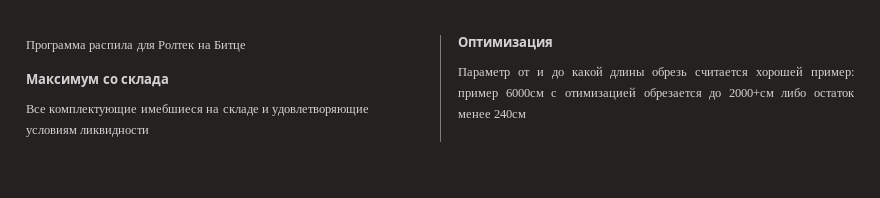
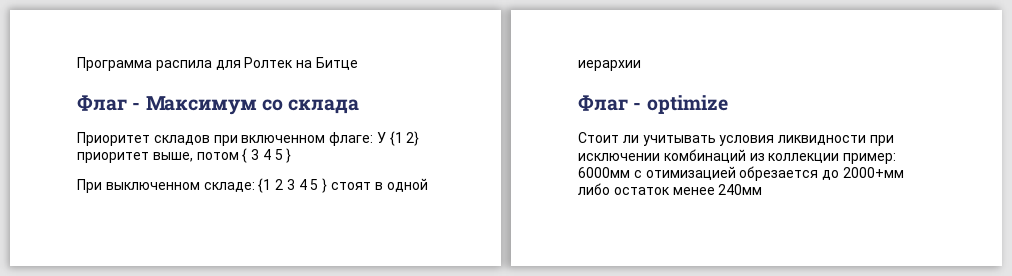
- Максимум со склада
+ Флаг - Максимум со склада
- Все комплектующие имебшиеся на складе и удовлетворяющие условиям ликвидности
- Оптимизация
- Параметр от и до какой длины обрезь считается хорошей пример: пример 6000см с отимизацией обрезается до 2000+см либо остаток менее 240см
+ Приоритет складов при включенном флаге: У {1 2} приоритет выше, потом { 3 4 5 }
+ При выключенном складе: {1 2 3 4 5 } стоят в одной иерархии
+ Флаг - optimize
+ Стоит ли учитывать условия ликвидности при исключении комбинаций из коллекции пример: 6000мм с отимизацией обрезается до 2000+мм либо остаток менее 240мм

